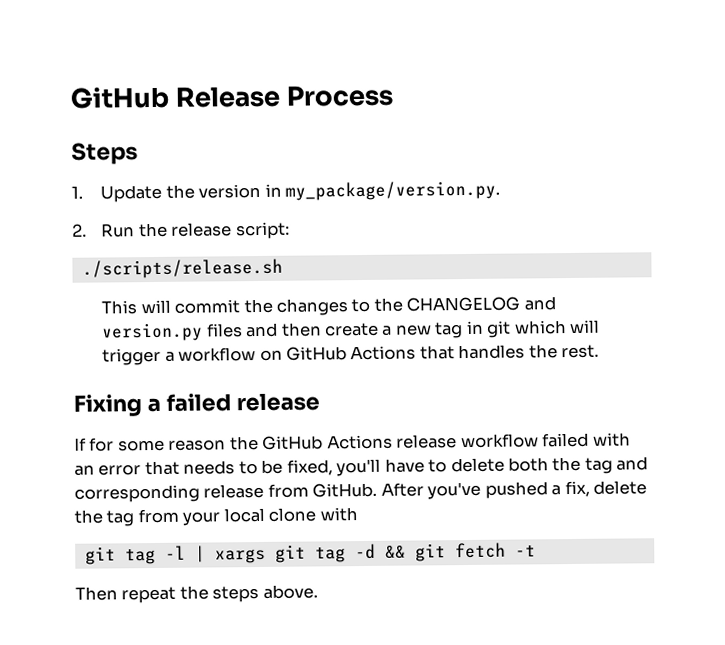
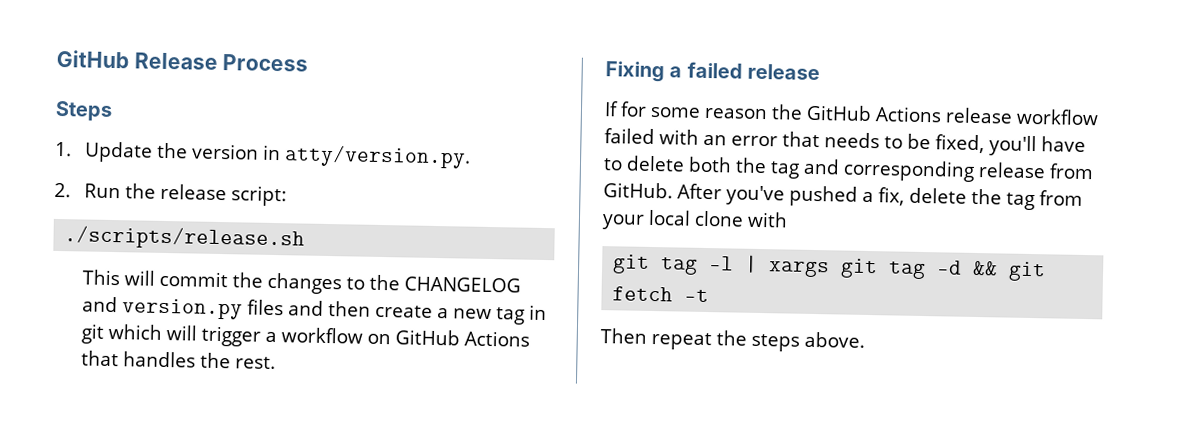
- 1. Update the version in my_package/version.py.
+ 1. Update the version in atty/version.py.

